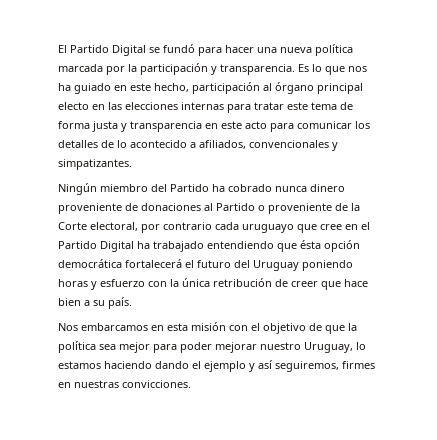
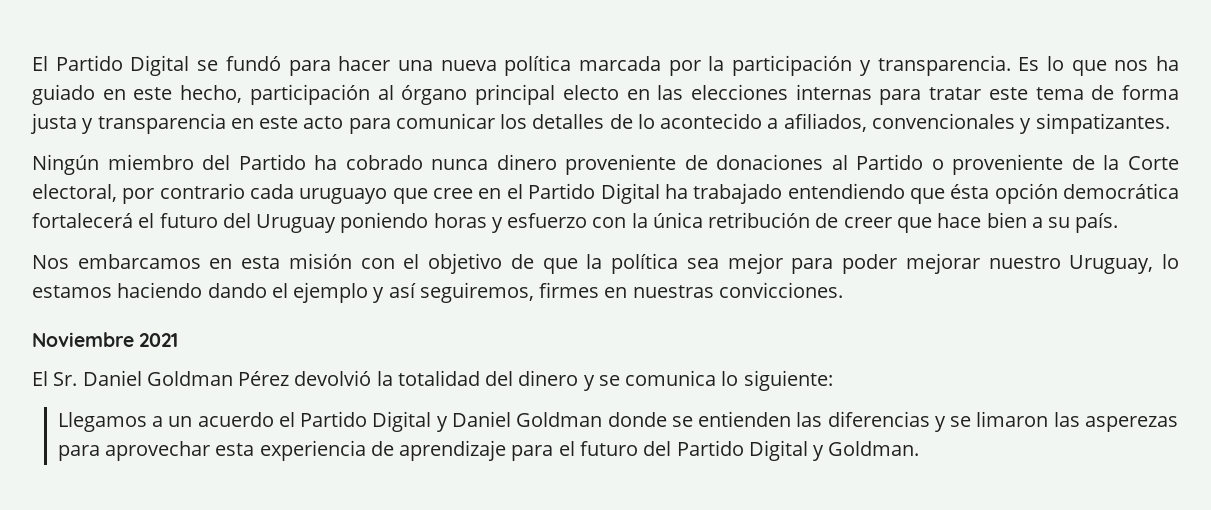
+ Noviembre 2021
+ El Sr. Daniel Goldman Pérez devolvió la totalidad del dinero y se comunica lo siguiente:
+ Llegamos a un acuerdo el Partido Digital y Daniel Goldman donde se entienden las diferencias y se limaron las asperezas para aprovechar esta experiencia de aprendizaje para el futuro del Partido Digital y Goldman.

